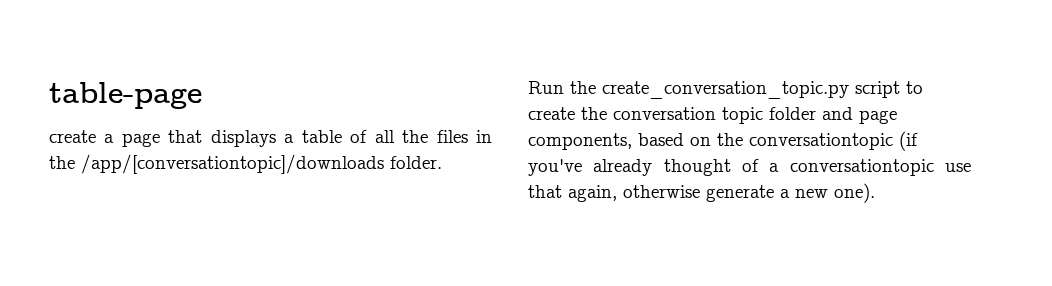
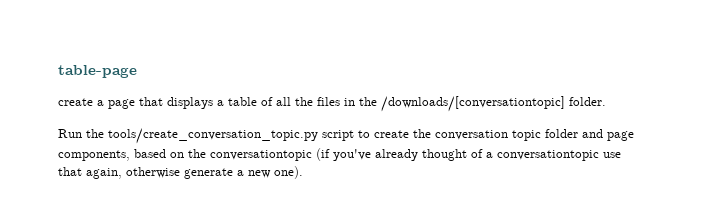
- create a page that displays a table of all the files in the /app/[conversationtopic]/downloads folder.
+ create a page that displays a table of all the files in the /downloads/[conversationtopic] folder.
- Run the create_conversation_topic.py script to create the conversation topic folder and page components, based on the conversationtopic (if you've already thought of a conversationtopic use that again, otherwise generate a new one).
+ Run the tools/create_conversation_topic.py script to create the conversation topic folder and page components, based on the conversationtopic (if you've already thought of a conversationtopic use that again, otherwise generate a new one).

